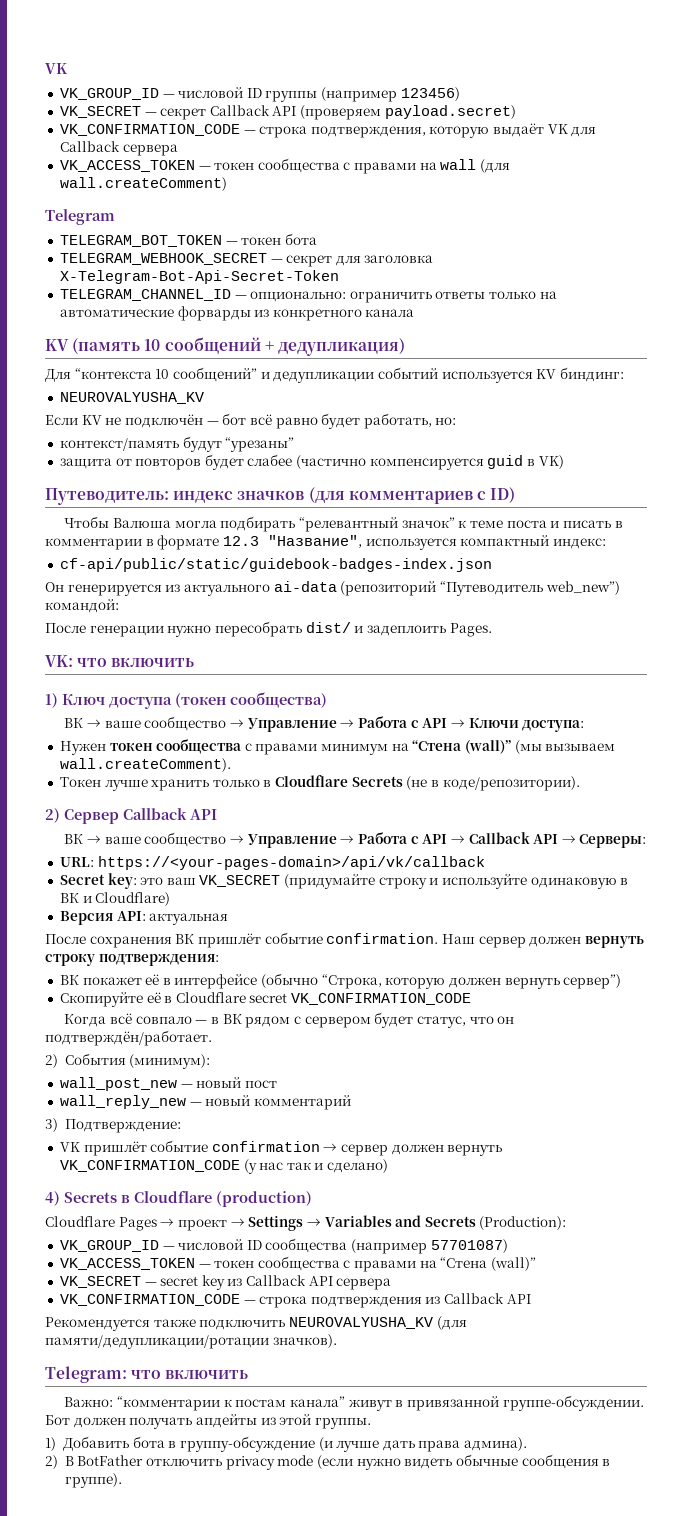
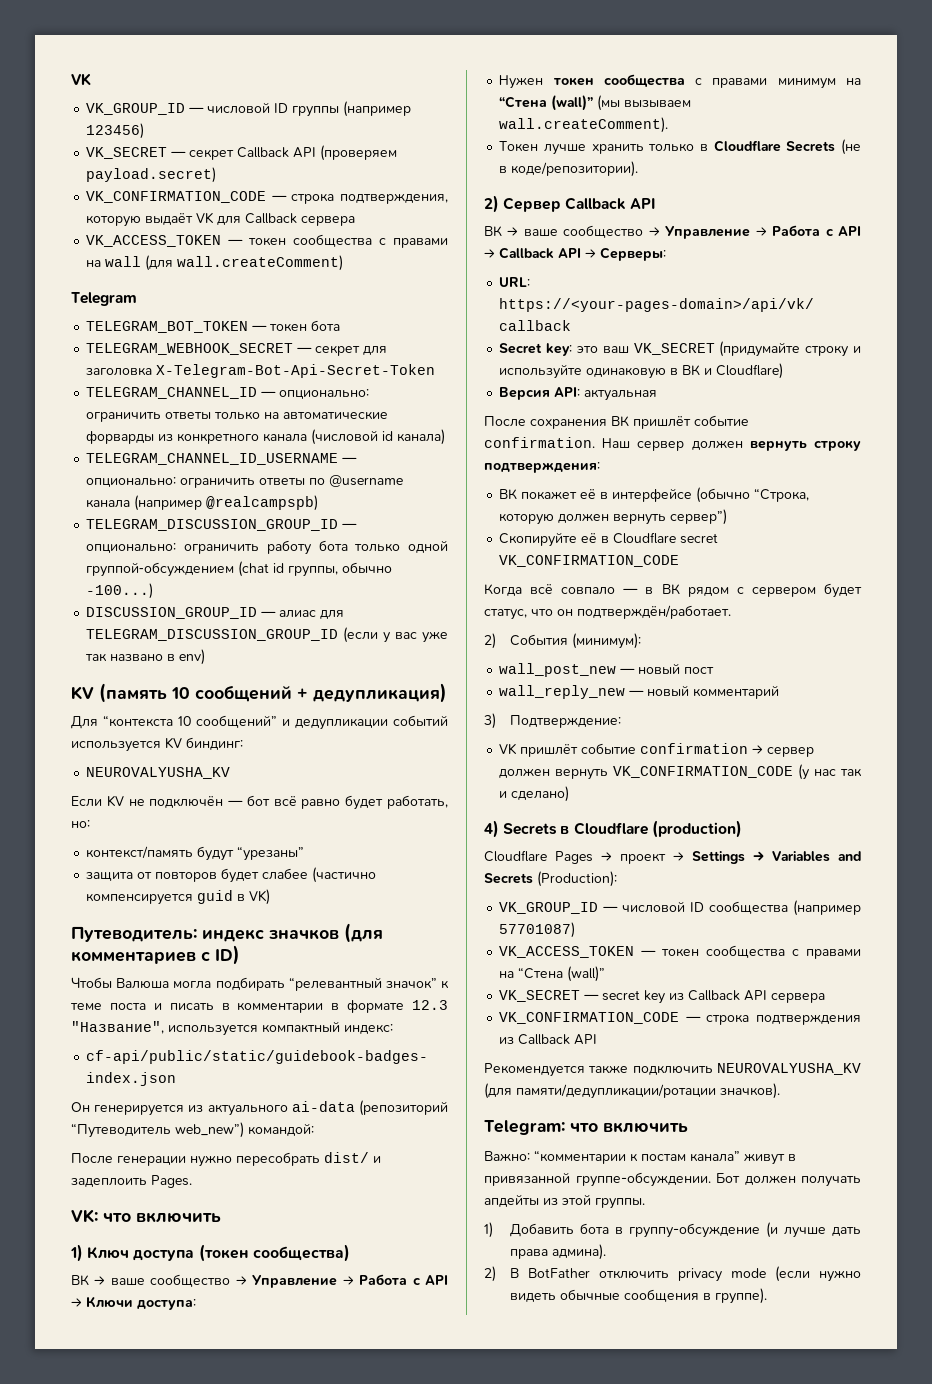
- TELEGRAM_CHANNEL_ID — опционально: ограничить ответы только на автоматические форварды из конкретного канала
+ TELEGRAM_CHANNEL_ID — опционально: ограничить ответы только на автоматические форварды из конкретного канала (числовой id канала)
+ TELEGRAM_CHANNEL_ID_USERNAME — опционально: ограничить ответы по @username канала (например @realcampspb)
+ TELEGRAM_DISCUSSION_GROUP_ID — опционально: ограничить работу бота только одной группой‑обсуждением (chat id группы, обычно -100...)
+ DISCUSSION_GROUP_ID — алиас для TELEGRAM_DISCUSSION_GROUP_ID (если у вас уже так названо в env)

